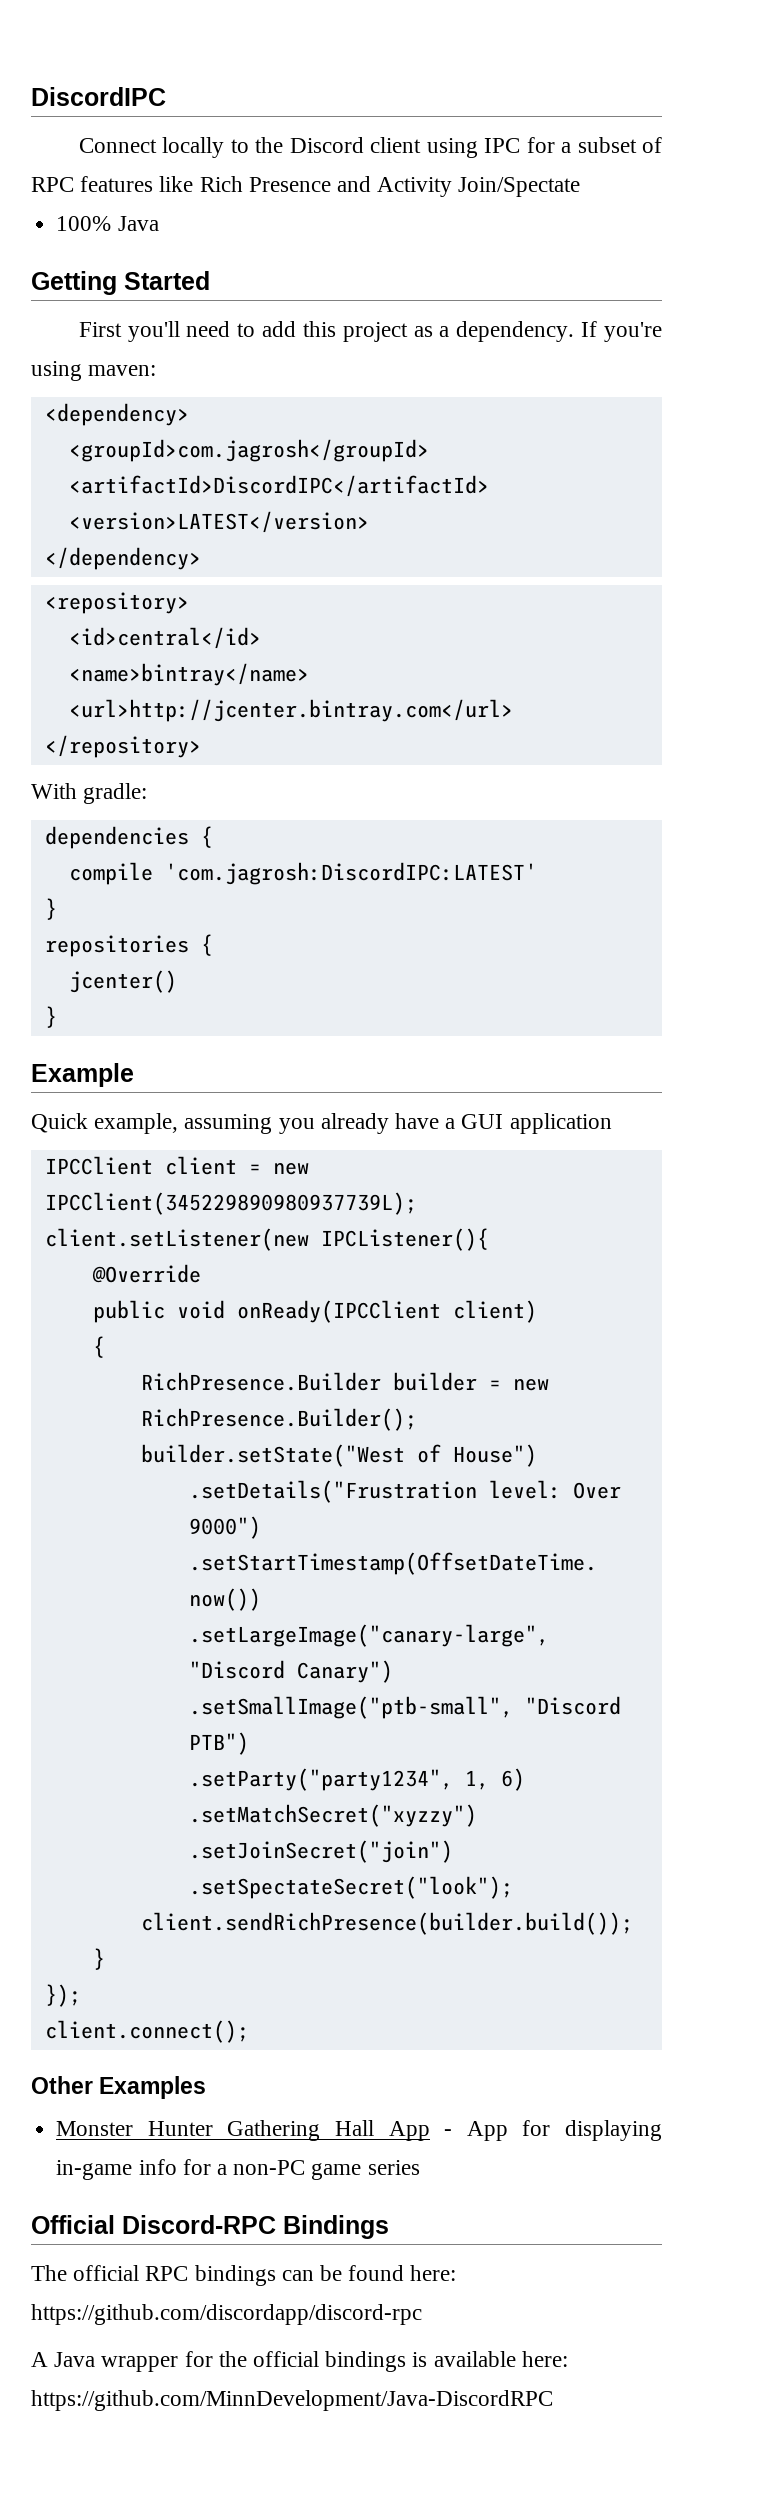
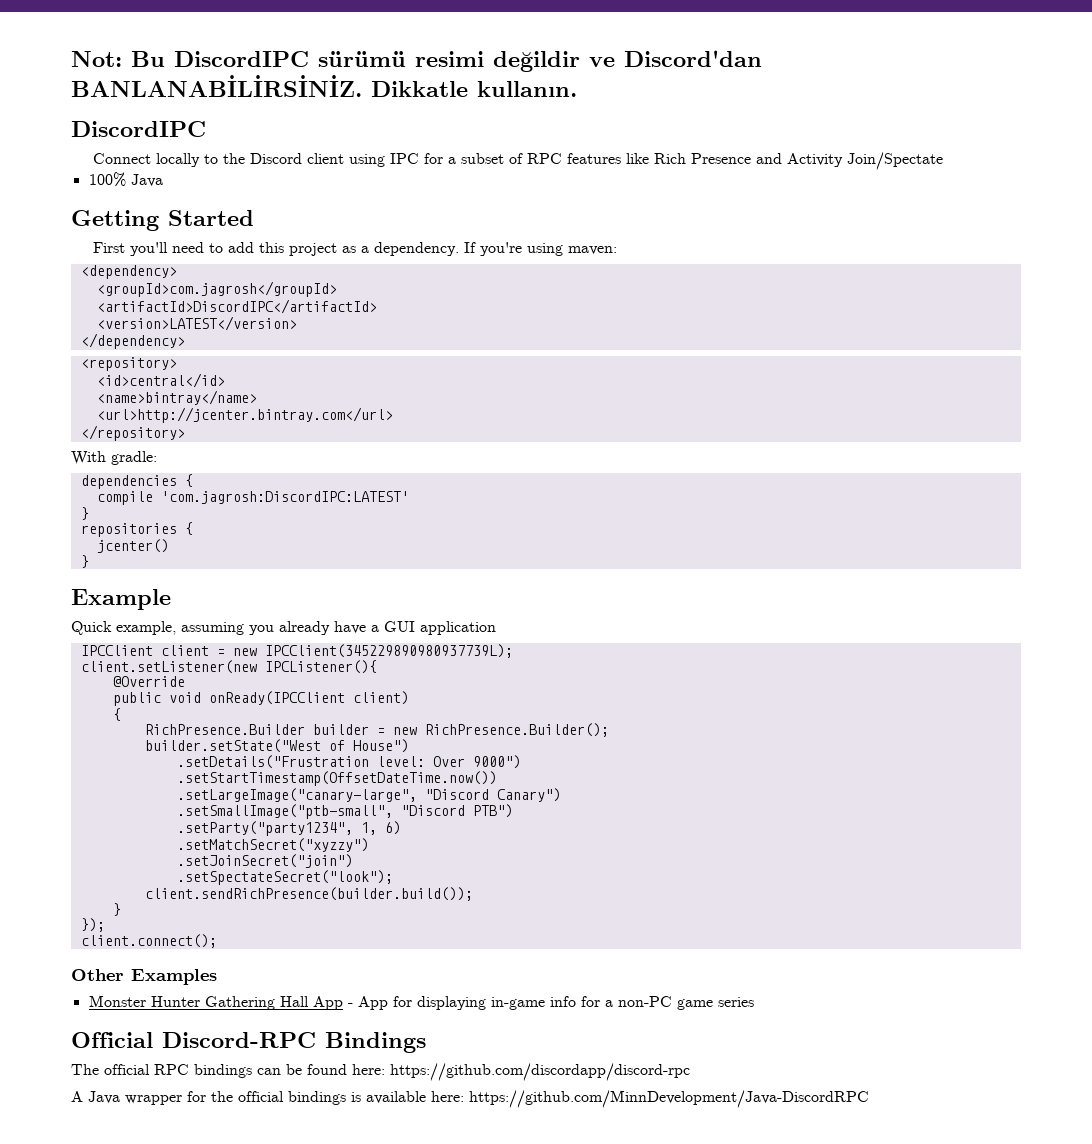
+ Not: Bu DiscordIPC sürümü resimi değildir ve Discord'dan BANLANABİLİRSİNİZ. Dikkatle kullanın.

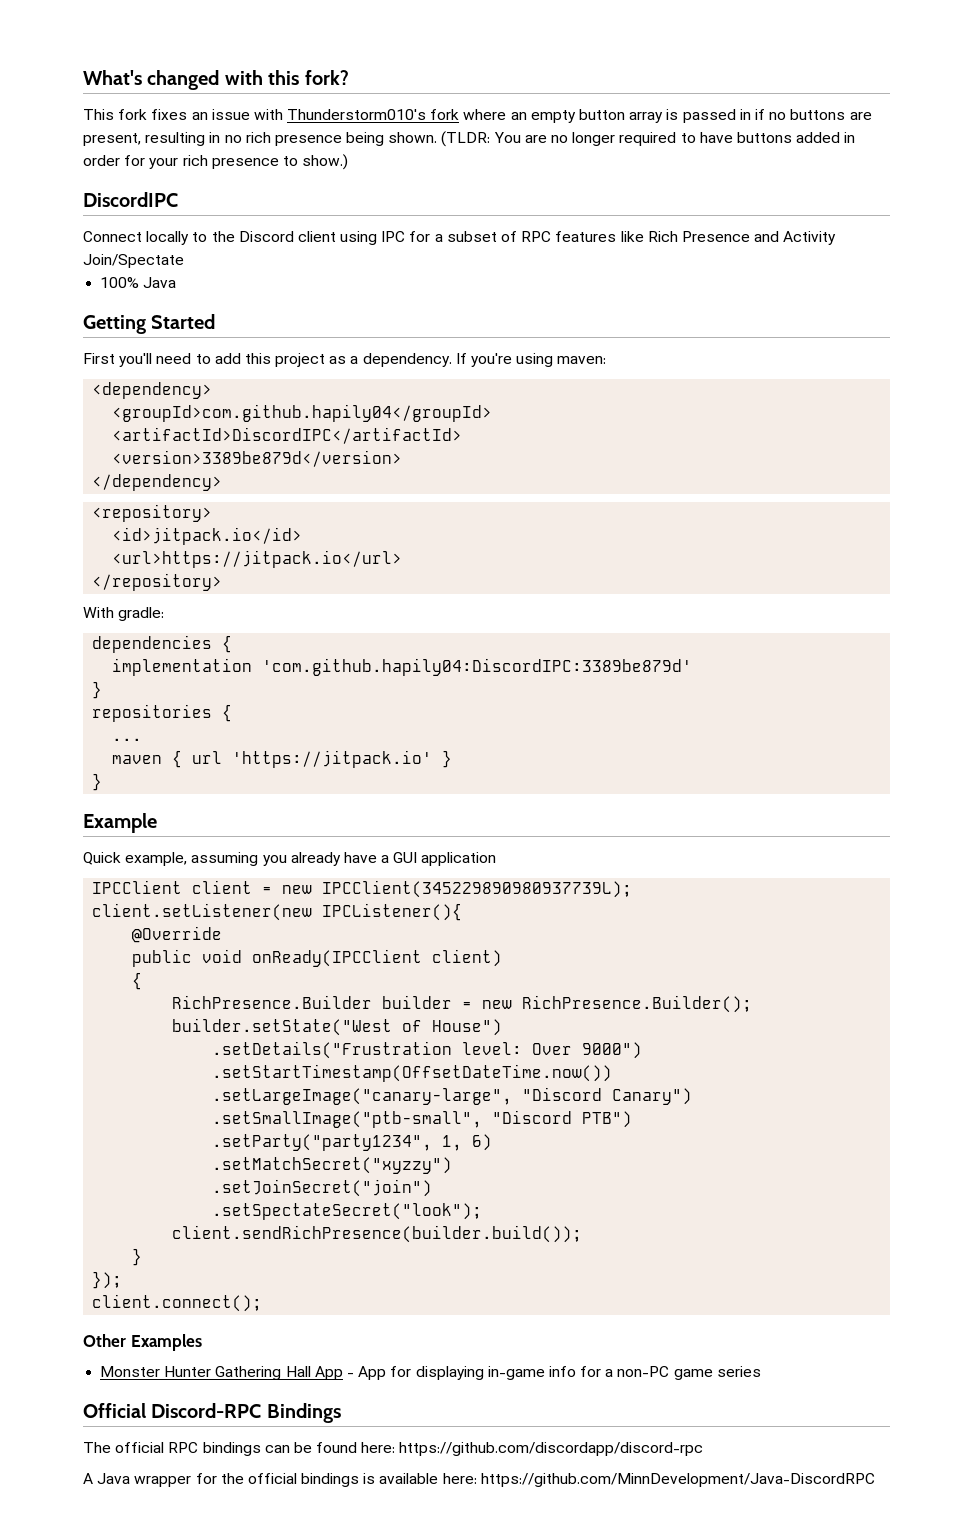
- Not: Bu DiscordIPC sürümü resimi değildir ve Discord'dan BANLANABİLİRSİNİZ. Dikkatle kullanın.
+ What's changed with this fork?
+ This fork fixes an issue with Thunderstorm010's fork where an empty button array is passed in if no buttons are present, resulting in no rich presence being shown. (TLDR: You are no longer required to have buttons added in order for your rich presence to show.)
- <groupId>com.jagrosh</groupId>
+ <groupId>com.github.hapily04</groupId>
- <version>LATEST</version>
+ <version>3389be879d</version>
- <id>central</id>
- <name>bintray</name>
- <url>http://jcenter.bintray.com</url>
+ <id>jitpack.io</id>
+ <url>https://jitpack.io</url>
- compile 'com.jagrosh:DiscordIPC:LATEST'
+ implementation 'com.github.hapily04:DiscordIPC:3389be879d'
- jcenter()
+ ...
+ maven { url 'https://jitpack.io' }

